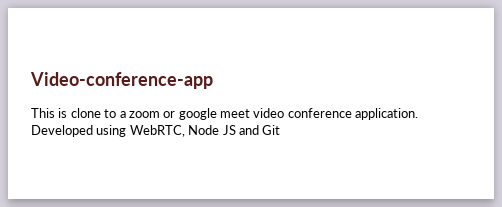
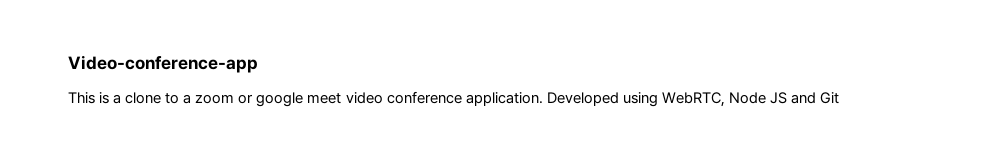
- This is clone to a zoom or google meet video conference application.
+ This is a clone to a zoom or google meet video conference application.

